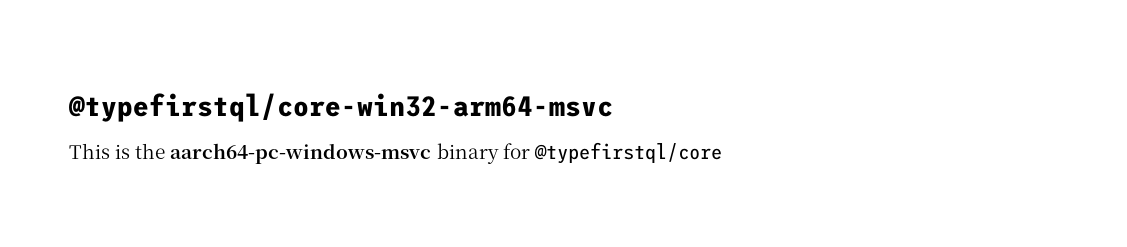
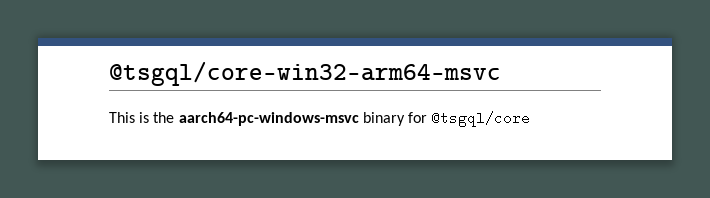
- @typefirstql/core-win32-arm64-msvc
+ @tsgql/core-win32-arm64-msvc
- This is the aarch64-pc-windows-msvc binary for @typefirstql/core
+ This is the aarch64-pc-windows-msvc binary for @tsgql/core

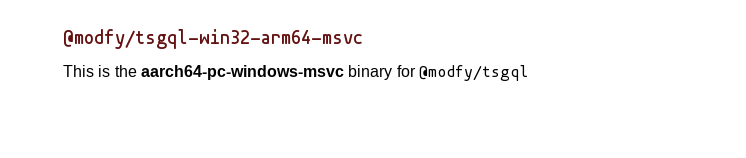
- @tsgql/core-win32-arm64-msvc
+ @modfy/tsgql-win32-arm64-msvc
- This is the aarch64-pc-windows-msvc binary for @tsgql/core
+ This is the aarch64-pc-windows-msvc binary for @modfy/tsgql

